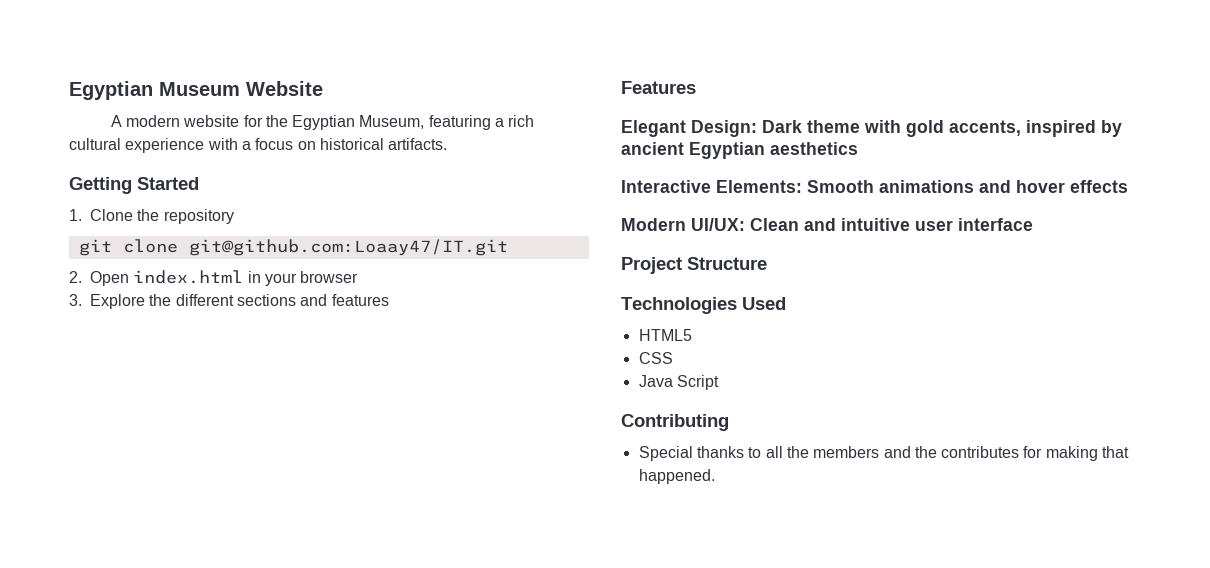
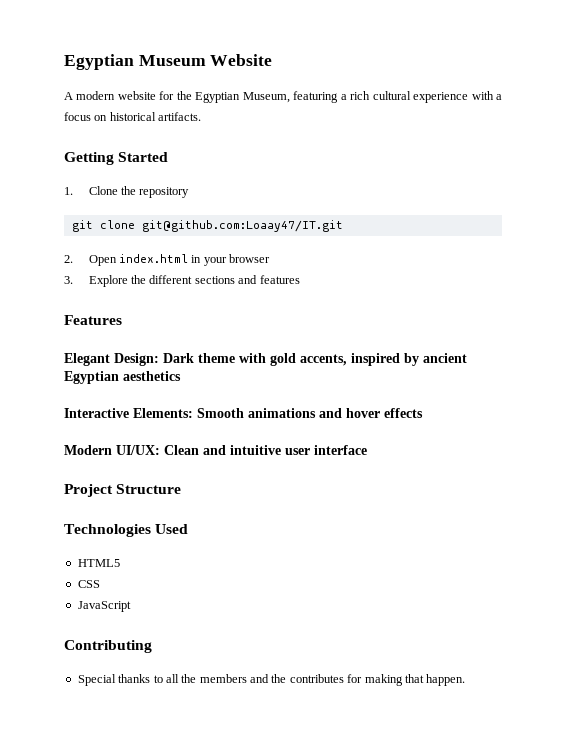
- Java Script
+ JavaScript
- Special thanks to all the members and the contributes for making that happened.
+ Special thanks to all the members and the contributes for making that happen.

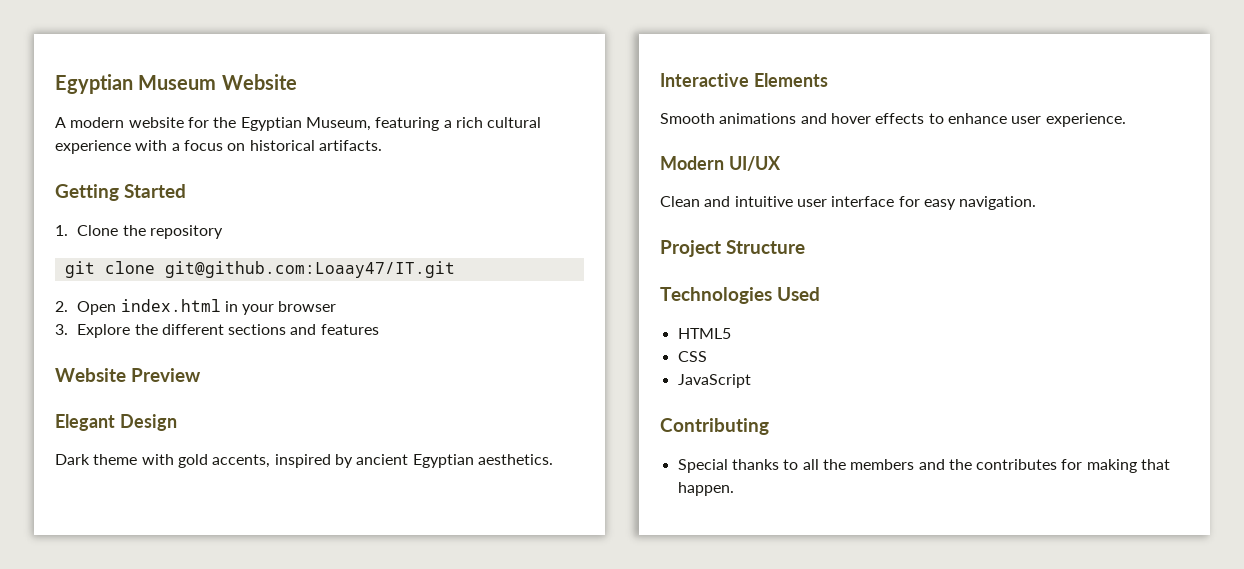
- Features
+ Website Preview
- Elegant Design: Dark theme with gold accents, inspired by ancient Egyptian aesthetics
+ Elegant Design
+ Dark theme with gold accents, inspired by ancient Egyptian aesthetics.
- Interactive Elements: Smooth animations and hover effects
+ Interactive Elements
+ Smooth animations and hover effects to enhance user experience.
- Modern UI/UX: Clean and intuitive user interface
+ Modern UI/UX
+ Clean and intuitive user interface for easy navigation.

